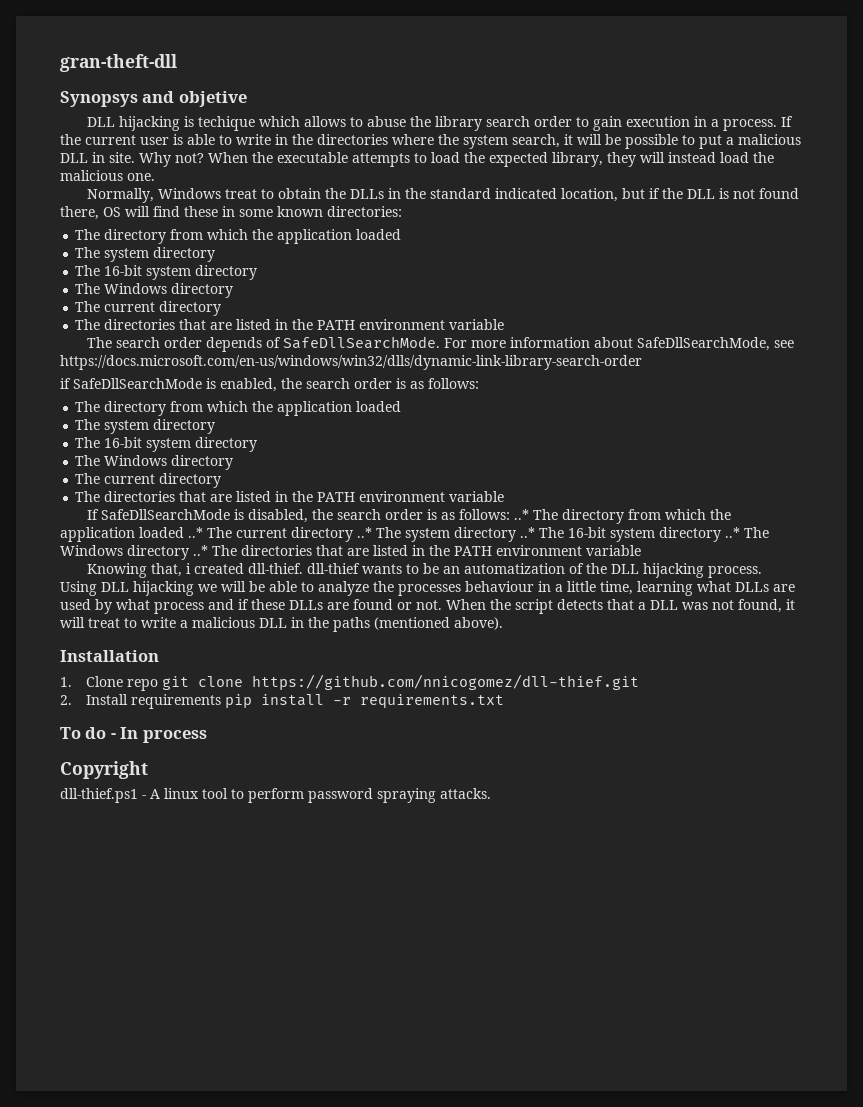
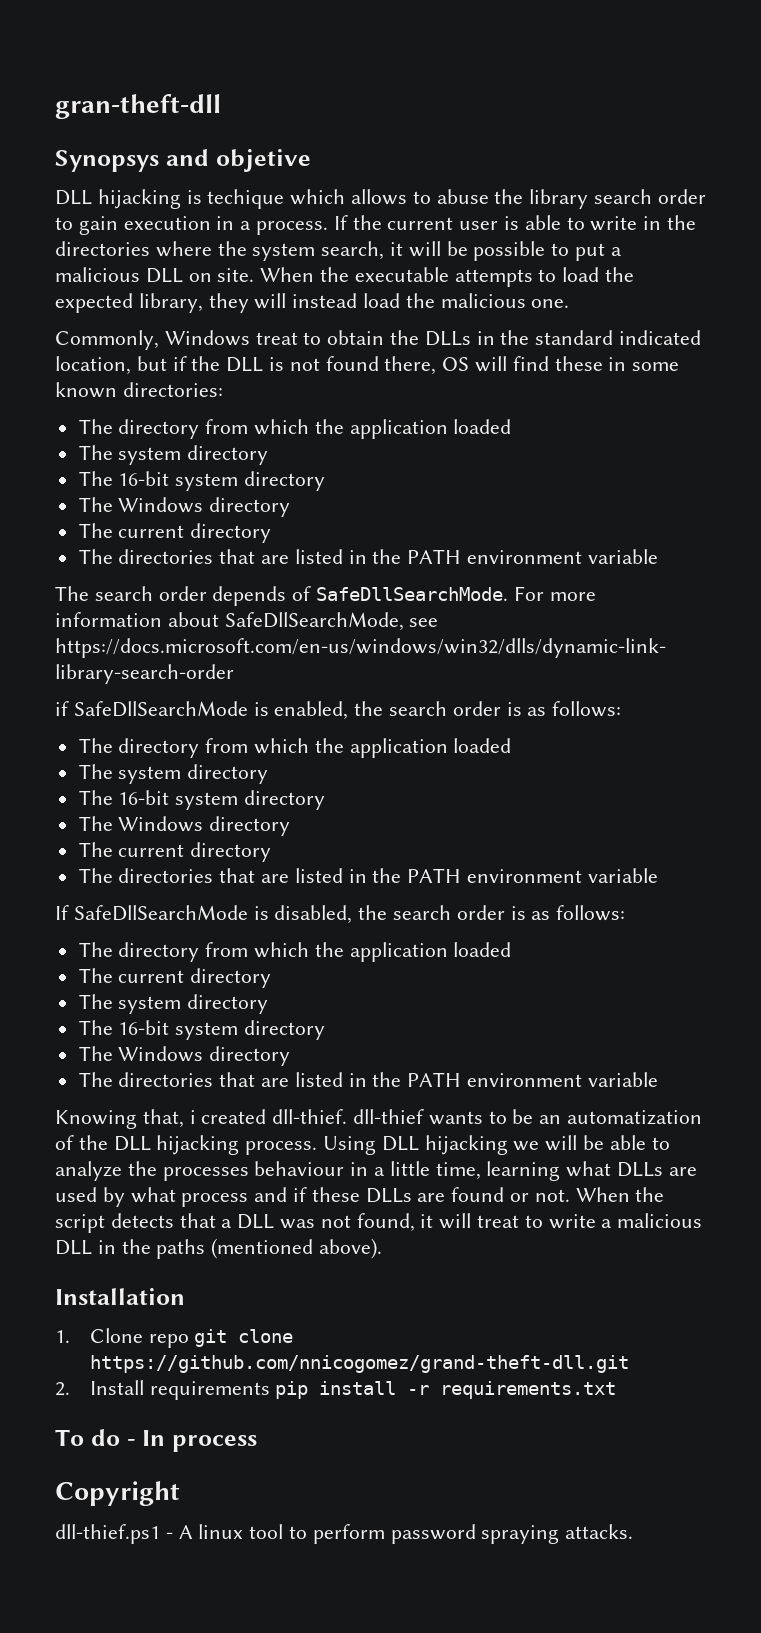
- If the current user is able to write in the directories where the system search, it will be possible to put a malicious DLL in site. Why not?
+ If the current user is able to write in the directories where the system search, it will be possible to put a malicious DLL on site.
- Normally, Windows treat to obtain the DLLs in the standard indicated location, but if the DLL is not found there, OS will find these in some known directories:
+ Commonly, Windows treat to obtain the DLLs in the standard indicated location, but if the DLL is not found there, OS will find these in some known directories:
- If SafeDllSearchMode is disabled, the search order is as follows: ..* The directory from which the application loaded ..* The current directory ..* The system directory ..* The 16-bit system directory ..* The Windows directory ..* The directories that are listed in the PATH environment variable
+ If SafeDllSearchMode is disabled, the search order is as follows:
+ The directory from which the application loaded
+ The current directory
+ The system directory
+ The 16-bit system directory
+ The Windows directory
+ The directories that are listed in the PATH environment variable
- 1. Clone repo git clone https://github.com/nnicogomez/dll-thief.git
+ 1. Clone repo git clone https://github.com/nnicogomez/grand-theft-dll.git

